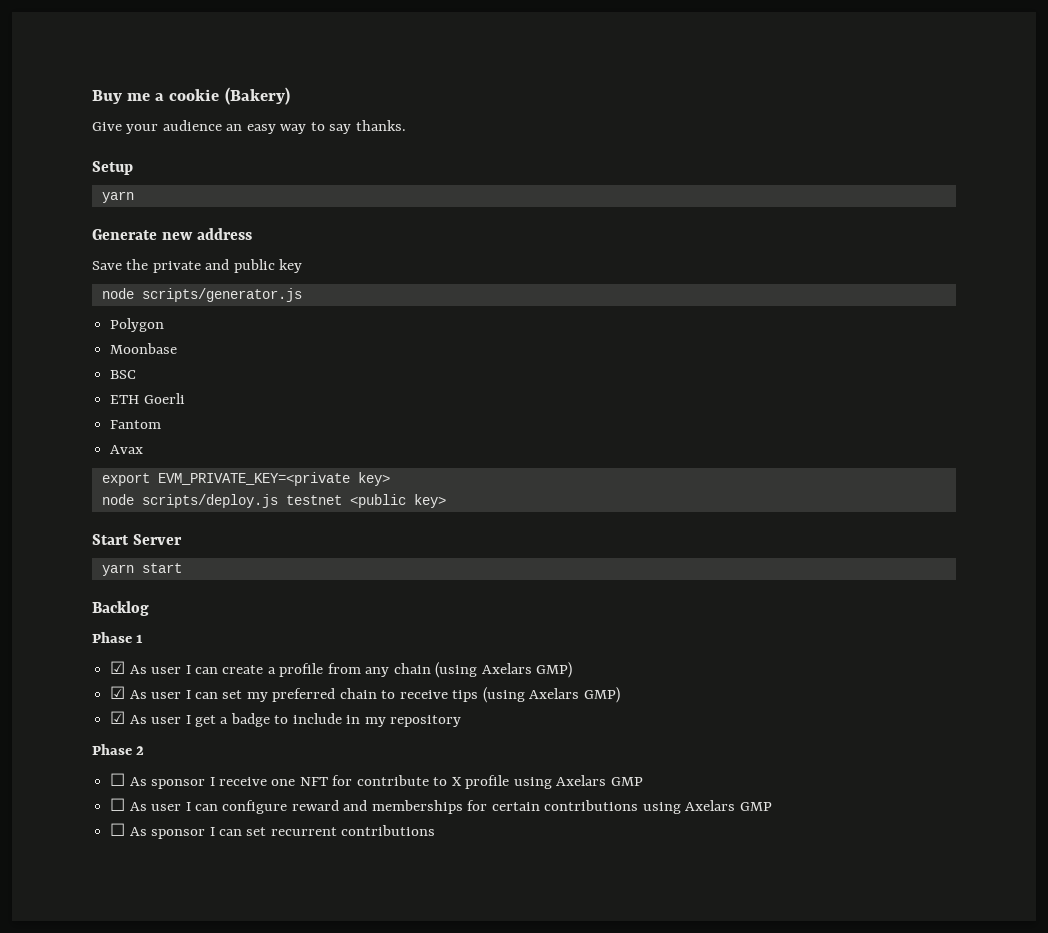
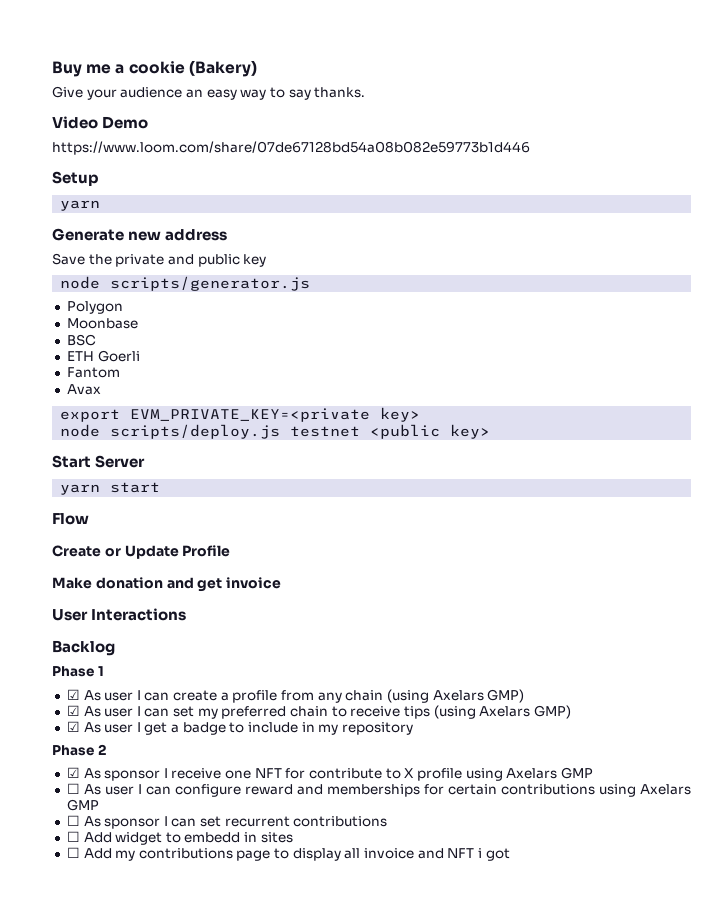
+ Video Demo
+ https://www.loom.com/share/07de67128bd54a08b082e59773b1d446
+ Flow
+ Create or Update Profile
+ Make donation and get invoice
+ User Interactions
- ☐ As sponsor I receive one NFT for contribute to X profile using Axelars GMP
+ ☑ As sponsor I receive one NFT for contribute to X profile using Axelars GMP
+ ☐ Add widget to embedd in sites
+ ☐ Add my contributions page to display all invoice and NFT i got

